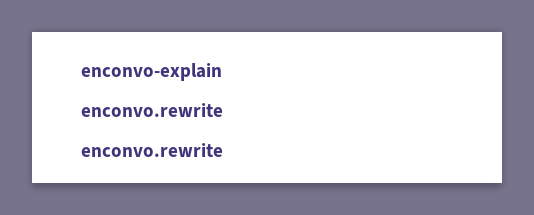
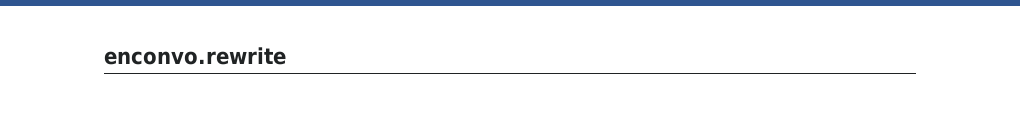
- enconvo-explain
- enconvo.rewrite

